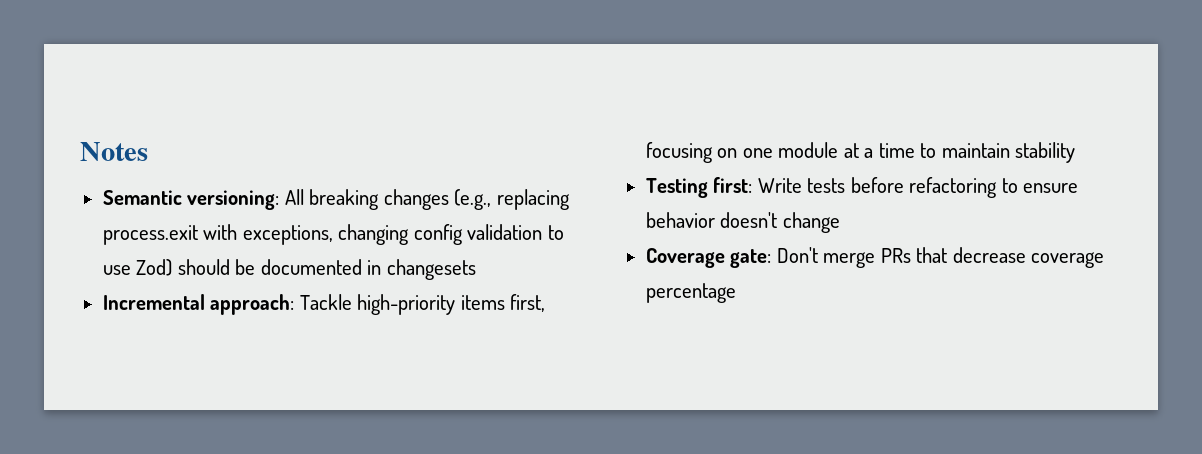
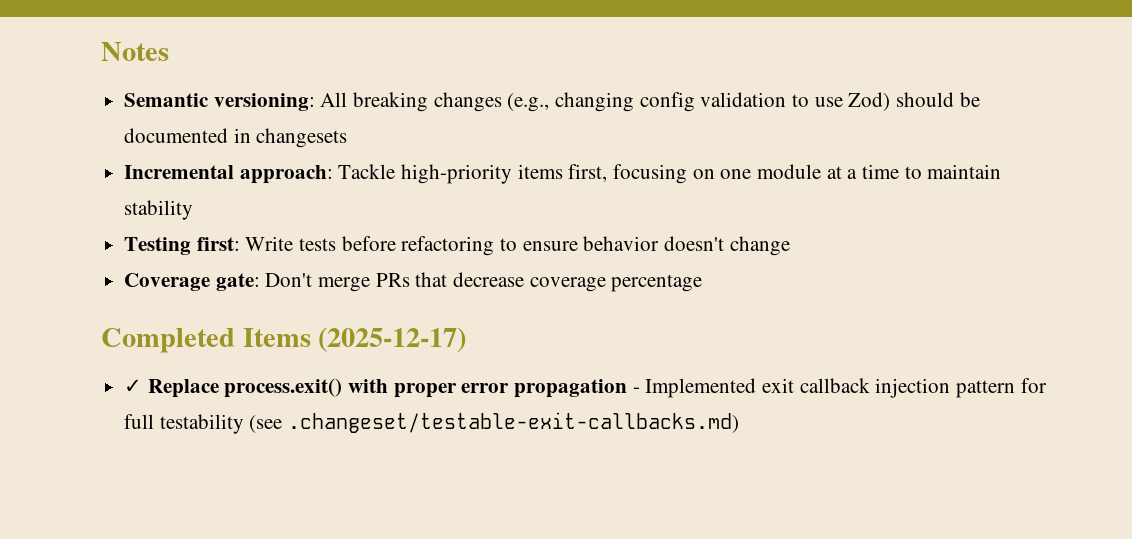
- Semantic versioning: All breaking changes (e.g., replacing process.exit with exceptions, changing config validation to use Zod) should be documented in changesets
+ Semantic versioning: All breaking changes (e.g., changing config validation to use Zod) should be documented in changesets
+ Completed Items (2025-12-17)
+ ✓ Replace process.exit() with proper error propagation - Implemented exit callback injection pattern for full testability (see .changeset/testable-exit-callbacks.md)

